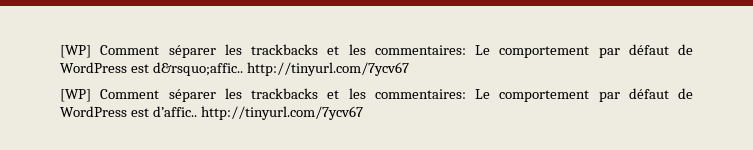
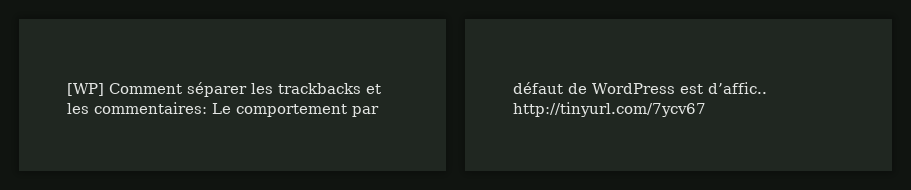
- [WP] Comment séparer les trackbacks et les commentaires: Le comportement par défaut de WordPress est d&rsquo;affic.. http://tinyurl.com/7ycv67

